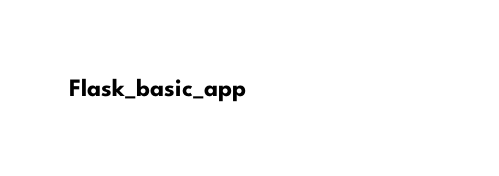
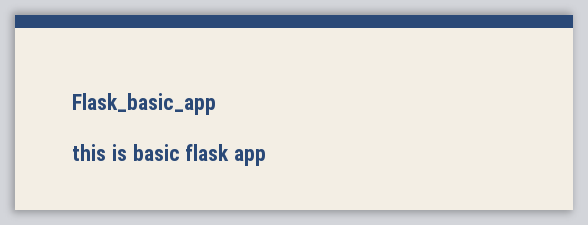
+ this is basic flask app

